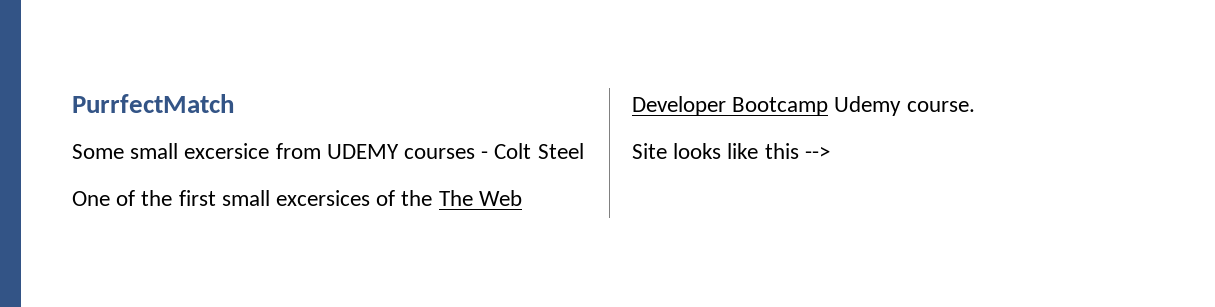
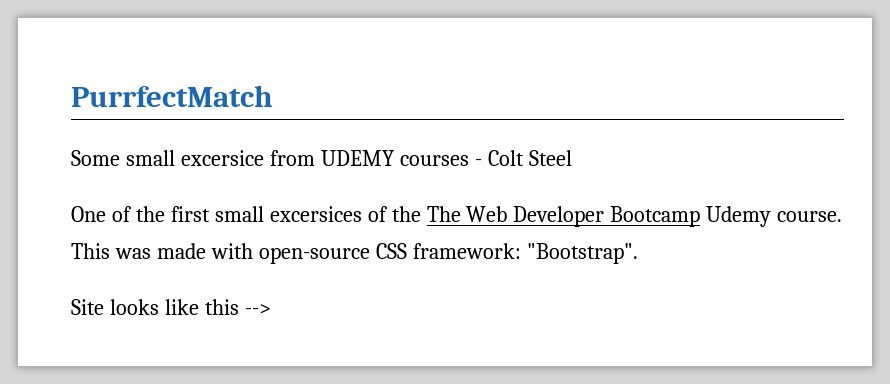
+ This was made with open-source CSS framework: "Bootstrap".

